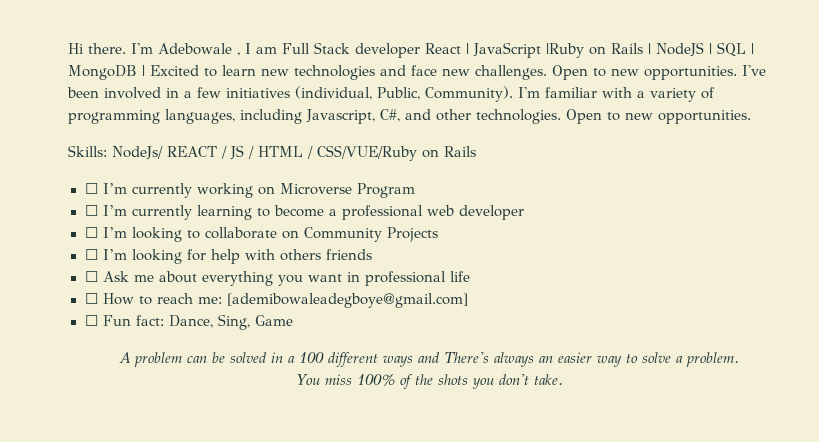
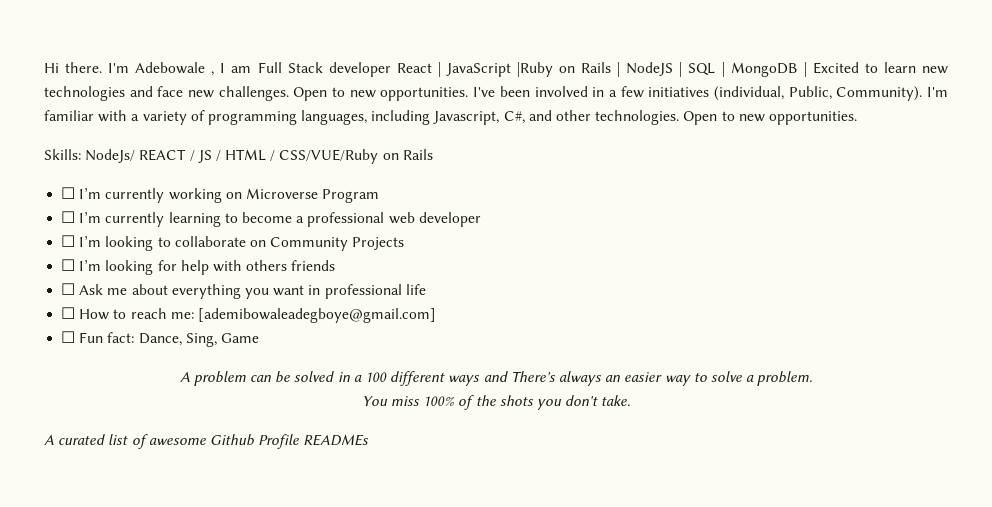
+ A curated list of awesome Github Profile READMEs

